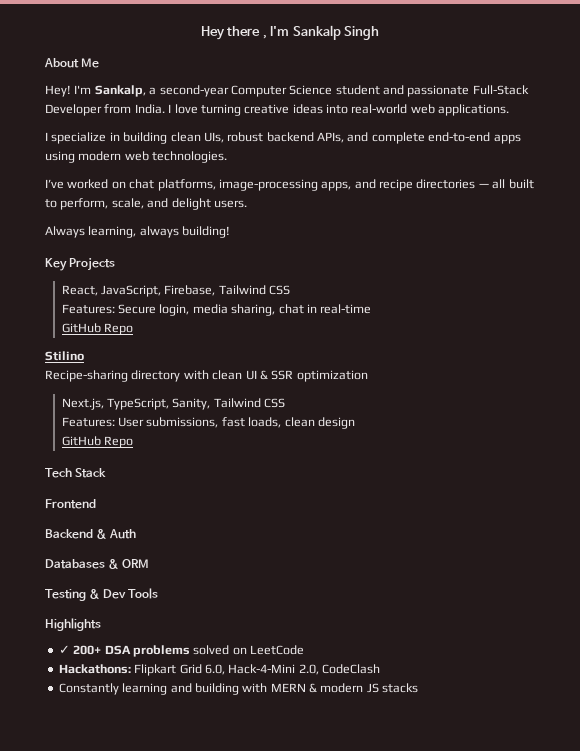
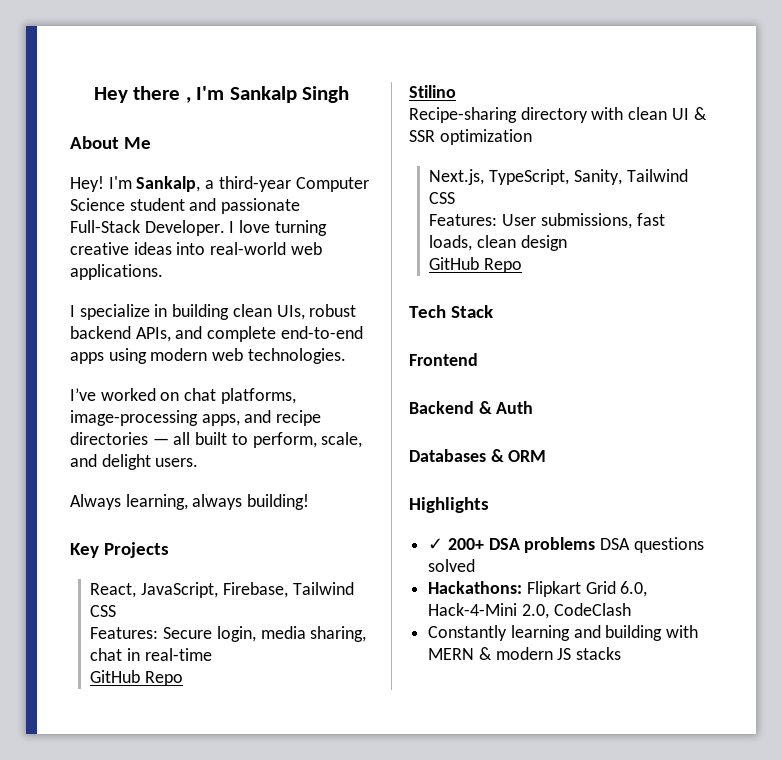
- I'm Sankalp, a second-year Computer Science student and passionate Full-Stack Developer from India.
+ I'm Sankalp, a third-year Computer Science student and passionate Full-Stack Developer.
- Testing & Dev Tools
- ✓ 200+ DSA problems solved on LeetCode
+ ✓ 200+ DSA problems DSA questions solved

